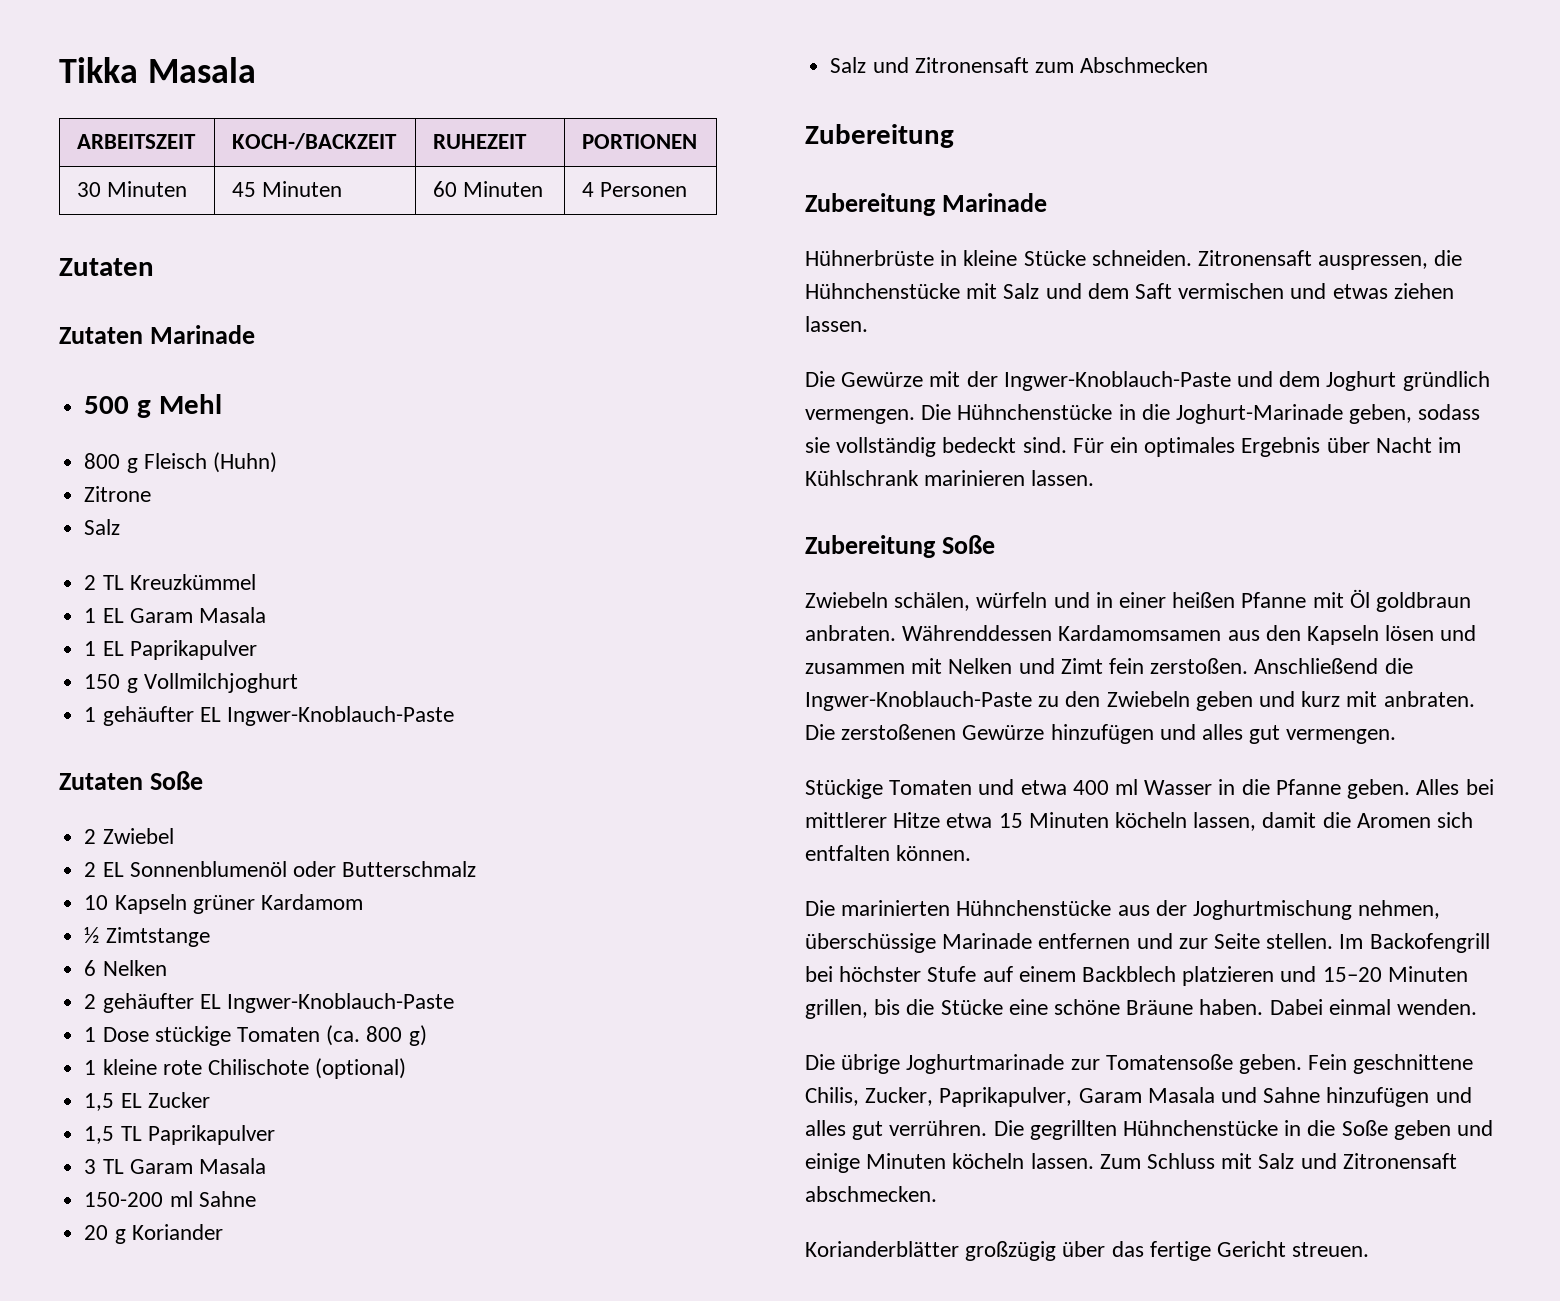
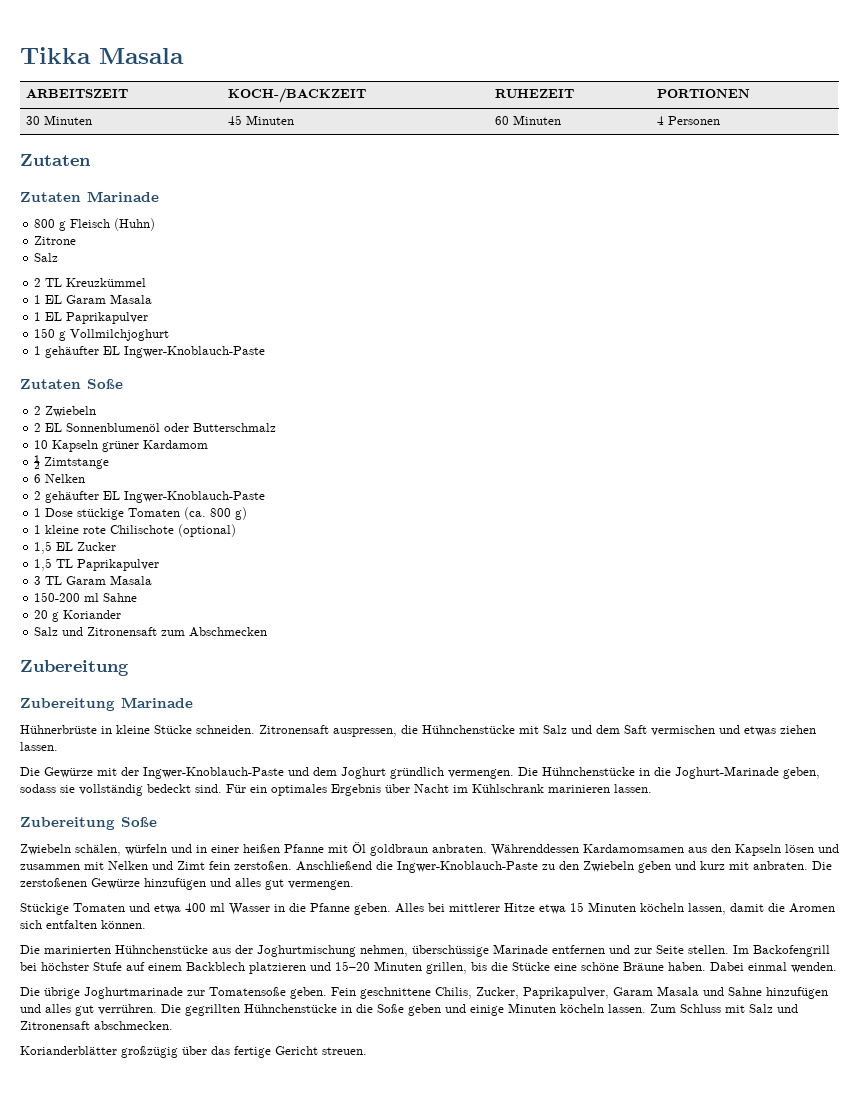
- 500 g Mehl
- 2 Zwiebel
+ 2 Zwiebeln

